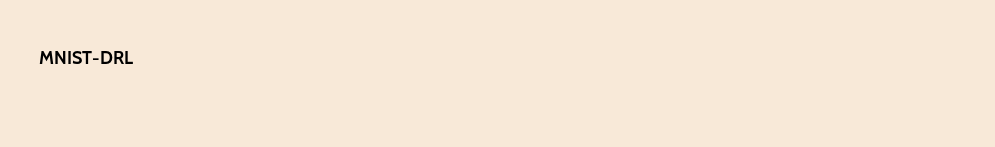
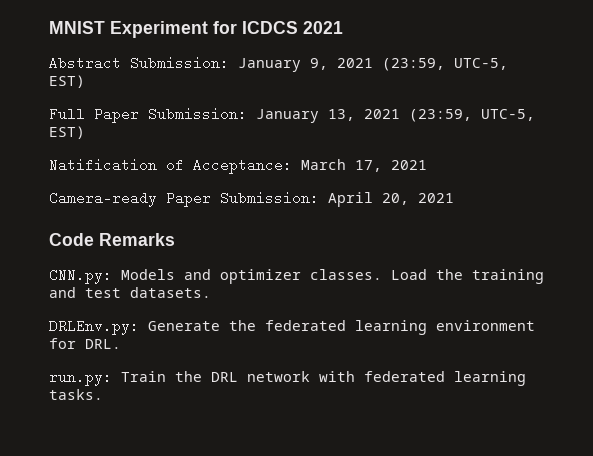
- MNIST-DRL
+ MNIST Experiment for ICDCS 2021
+ Abstract Submission: January 9, 2021 (23:59, UTC-5, EST)
+ Full Paper Submission: January 13, 2021 (23:59, UTC-5, EST)
+ Natification of Acceptance: March 17, 2021
+ Camera-ready Paper Submission: April 20, 2021
+ Code Remarks
+ CNN.py: Models and optimizer classes. Load the training and test datasets.
+ DRLEnv.py: Generate the federated learning environment for DRL.
+ run.py: Train the DRL network with federated learning tasks.

